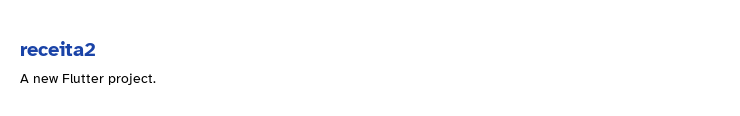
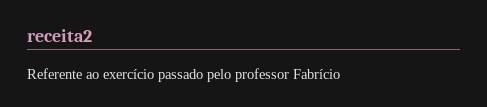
- A new Flutter project.
+ Referente ao exercício passado pelo professor Fabrício

